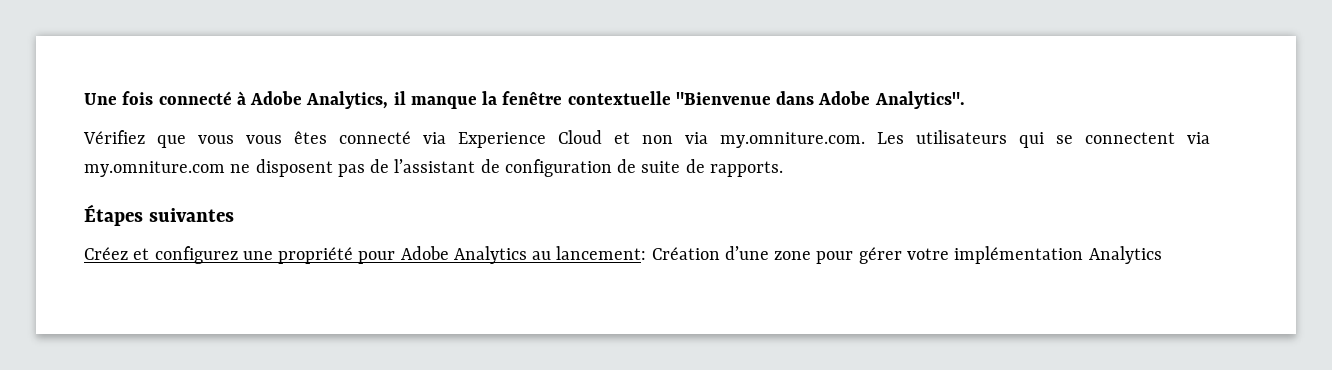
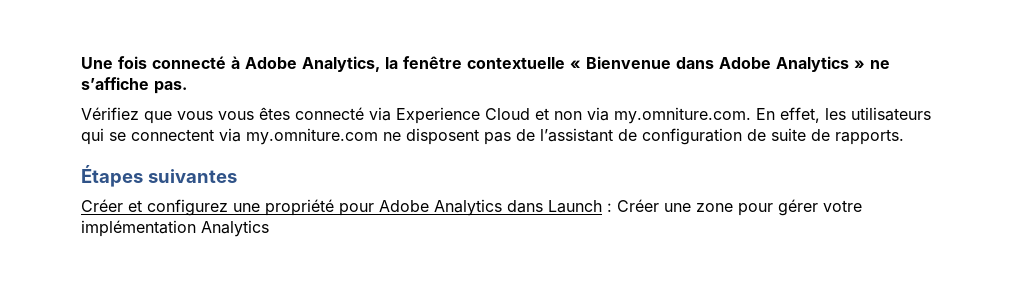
- Une fois connecté à Adobe Analytics, il manque la fenêtre contextuelle "Bienvenue dans Adobe Analytics".
+ Une fois connecté à Adobe Analytics, la fenêtre contextuelle « Bienvenue dans Adobe Analytics » ne s’affiche pas.
- Vérifiez que vous vous êtes connecté via Experience Cloud et non via my.omniture.com. Les utilisateurs qui se connectent via my.omniture.com ne disposent pas de l’assistant de configuration de suite de rapports.
+ Vérifiez que vous vous êtes connecté via Experience Cloud et non via my.omniture.com. En effet, les utilisateurs qui se connectent via my.omniture.com ne disposent pas de l’assistant de configuration de suite de rapports.
- Créez et configurez une propriété pour Adobe Analytics au lancement: Création d’une zone pour gérer votre implémentation Analytics
+ Créer et configurez une propriété pour Adobe Analytics dans Launch : Créer une zone pour gérer votre implémentation Analytics

